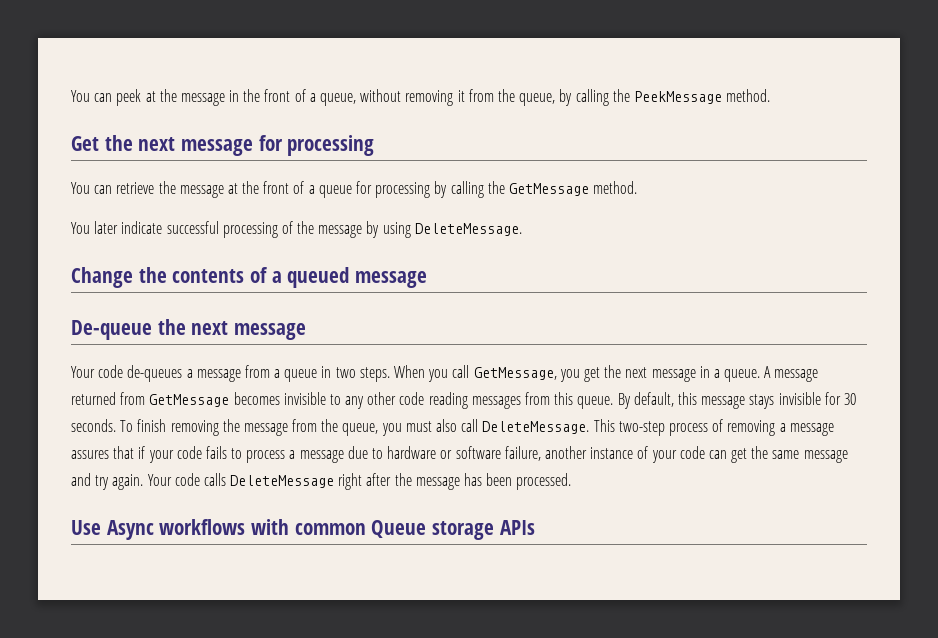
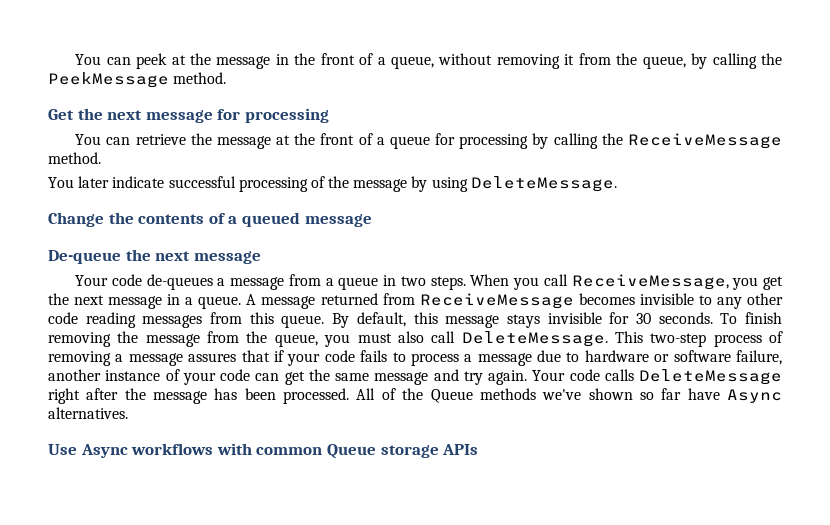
- You can retrieve the message at the front of a queue for processing by calling the GetMessage method.
+ You can retrieve the message at the front of a queue for processing by calling the ReceiveMessage method.
- When you call GetMessage, you get the next message in a queue.
+ When you call ReceiveMessage, you get the next message in a queue.
- A message returned from GetMessage becomes invisible to any other code reading messages from this queue.
+ A message returned from ReceiveMessage becomes invisible to any other code reading messages from this queue.
+ All of the Queue methods we've shown so far have Async alternatives.

